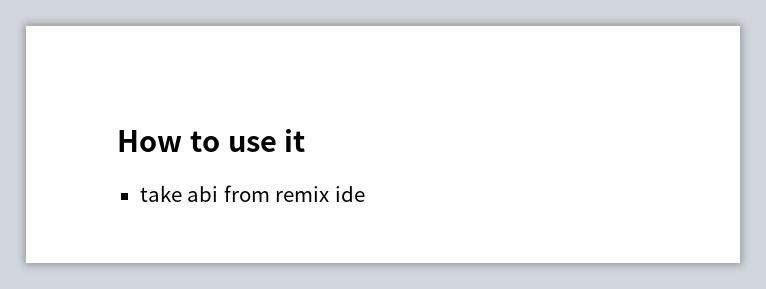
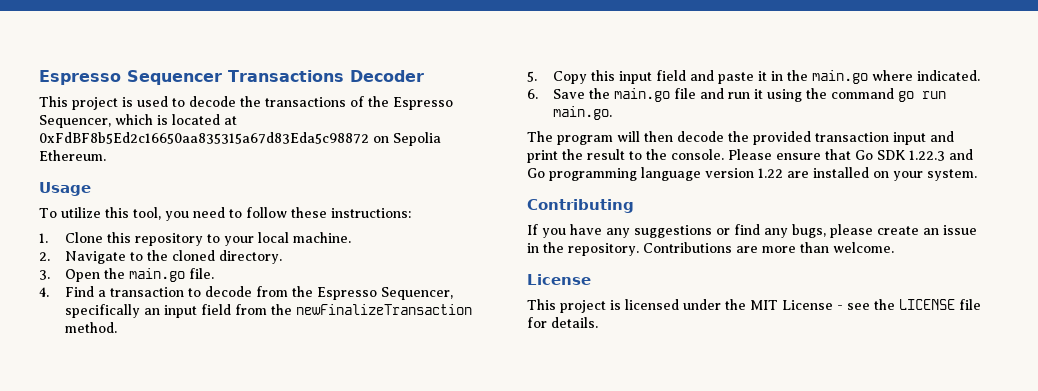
- How to use it
- take abi from remix ide
+ Espresso Sequencer Transactions Decoder
+ This project is used to decode the transactions of the Espresso Sequencer, which is located at 0xFdBF8b5Ed2c16650aa835315a67d83Eda5c98872 on Sepolia Ethereum.
+ Usage
+ To utilize this tool, you need to follow these instructions:
+ 1. Clone this repository to your local machine.
+ 2. Navigate to the cloned directory.
+ 3. Open the main.go file.
+ 4. Find a transaction to decode from the Espresso Sequencer, specifically an input field from the newFinalizeTransaction method.
+ 5. Copy this input field and paste it in the main.go where indicated.
+ 6. Save the main.go file and run it using the command go run main.go.
+ The program will then decode the provided transaction input and print the result to the console. Please ensure that Go SDK 1.22.3 and Go programming language version 1.22 are installed on your system.
+ Contributing
+ If you have any suggestions or find any bugs, please create an issue in the repository. Contributions are more than welcome.
+ License
+ This project is licensed under the MIT License - see the LICENSE file for details.

